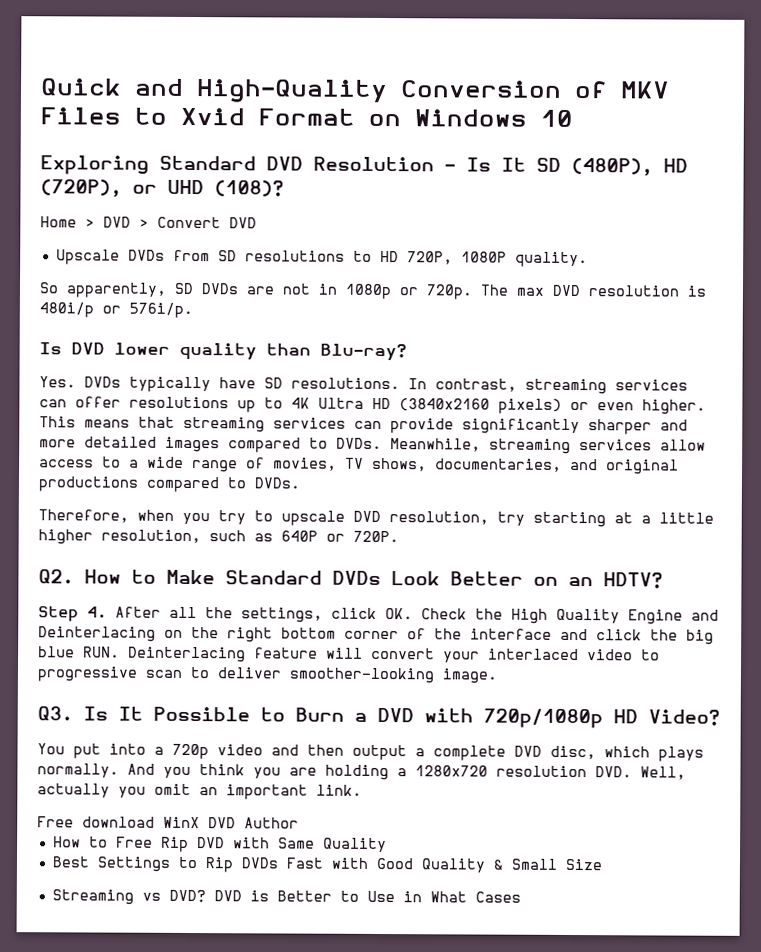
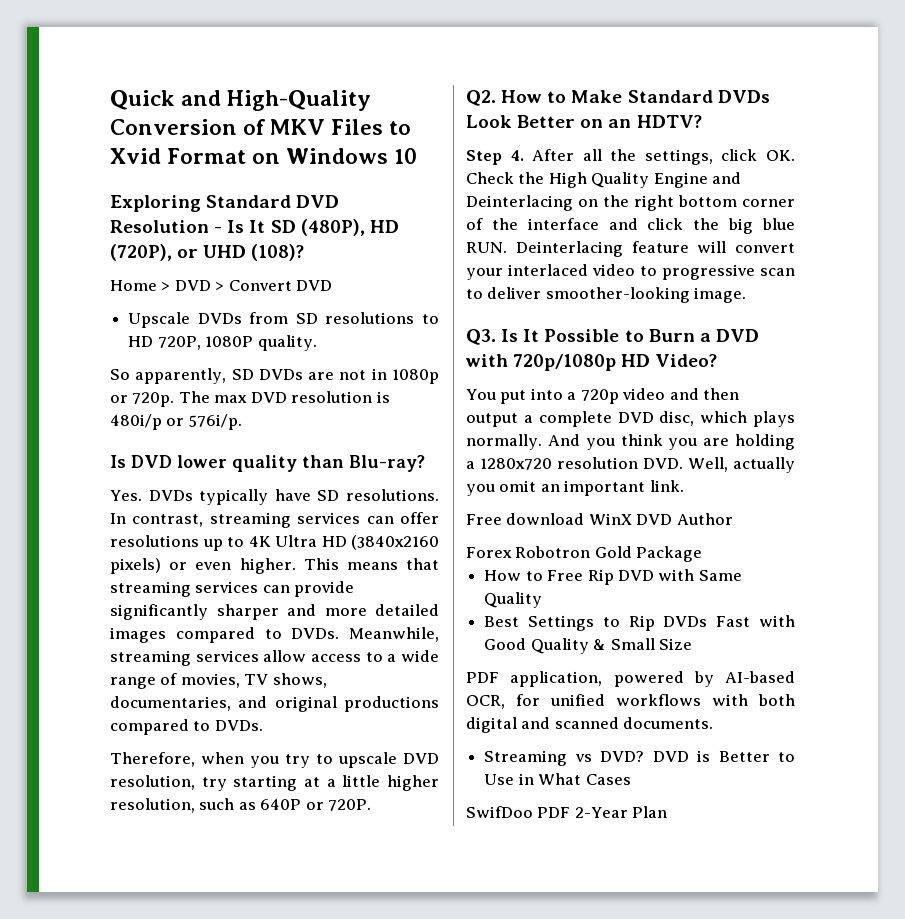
+ Forex Robotron Gold Package
+ PDF application, powered by AI-based OCR, for unified workflows with both digital and scanned documents.
+ SwifDoo PDF 2-Year Plan

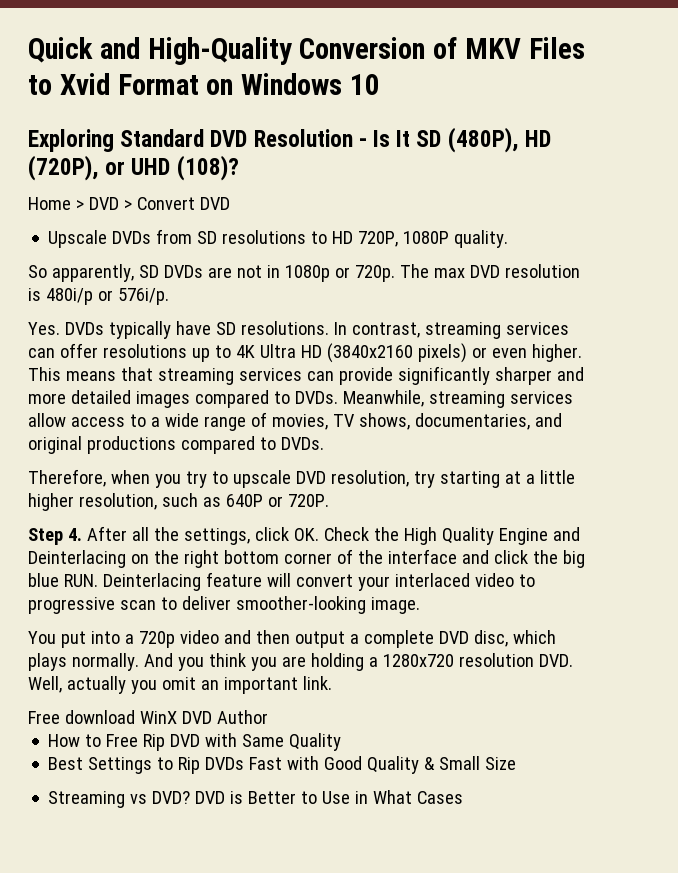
- Is DVD lower quality than Blu-ray?
- Q2. How to Make Standard DVDs Look Better on an HDTV?
- Q3. Is It Possible to Burn a DVD with 720p/1080p HD Video?
- Forex Robotron Gold Package
- PDF application, powered by AI-based OCR, for unified workflows with both digital and scanned documents.
- SwifDoo PDF 2-Year Plan

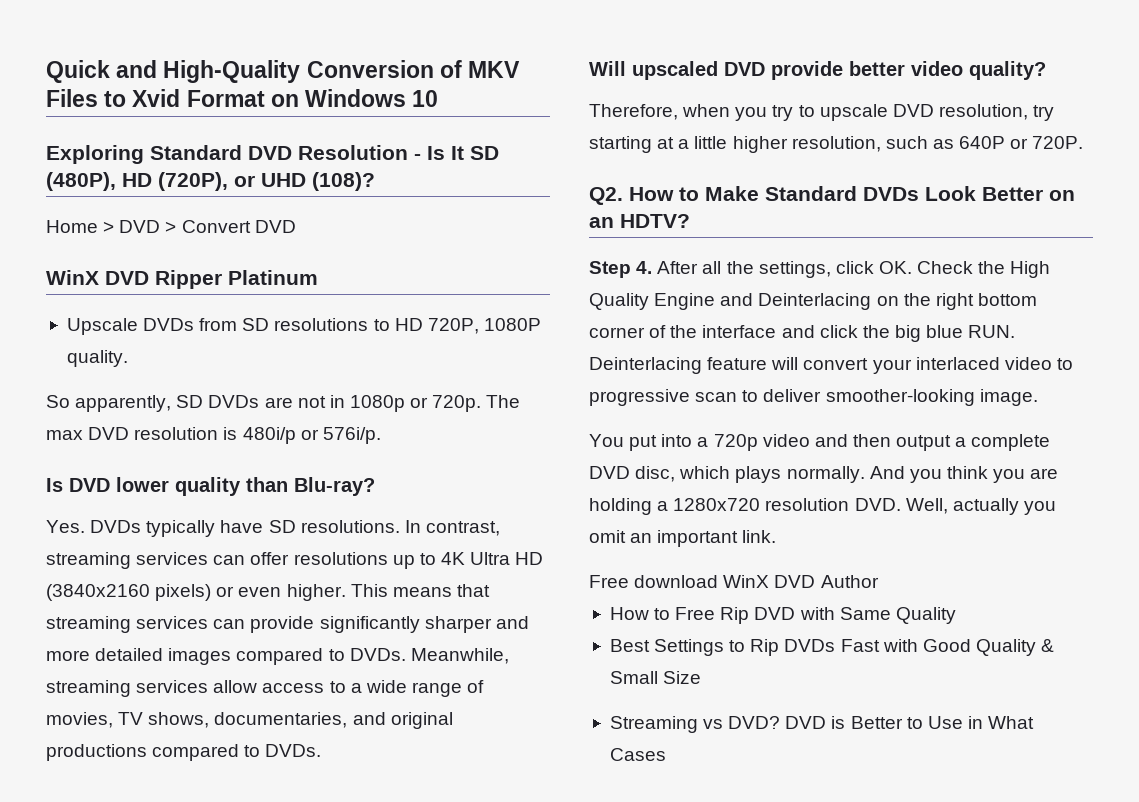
+ WinX DVD Ripper Platinum
+ Is DVD lower quality than Blu-ray?
+ Will upscaled DVD provide better video quality?
+ Q2. How to Make Standard DVDs Look Better on an HDTV?

